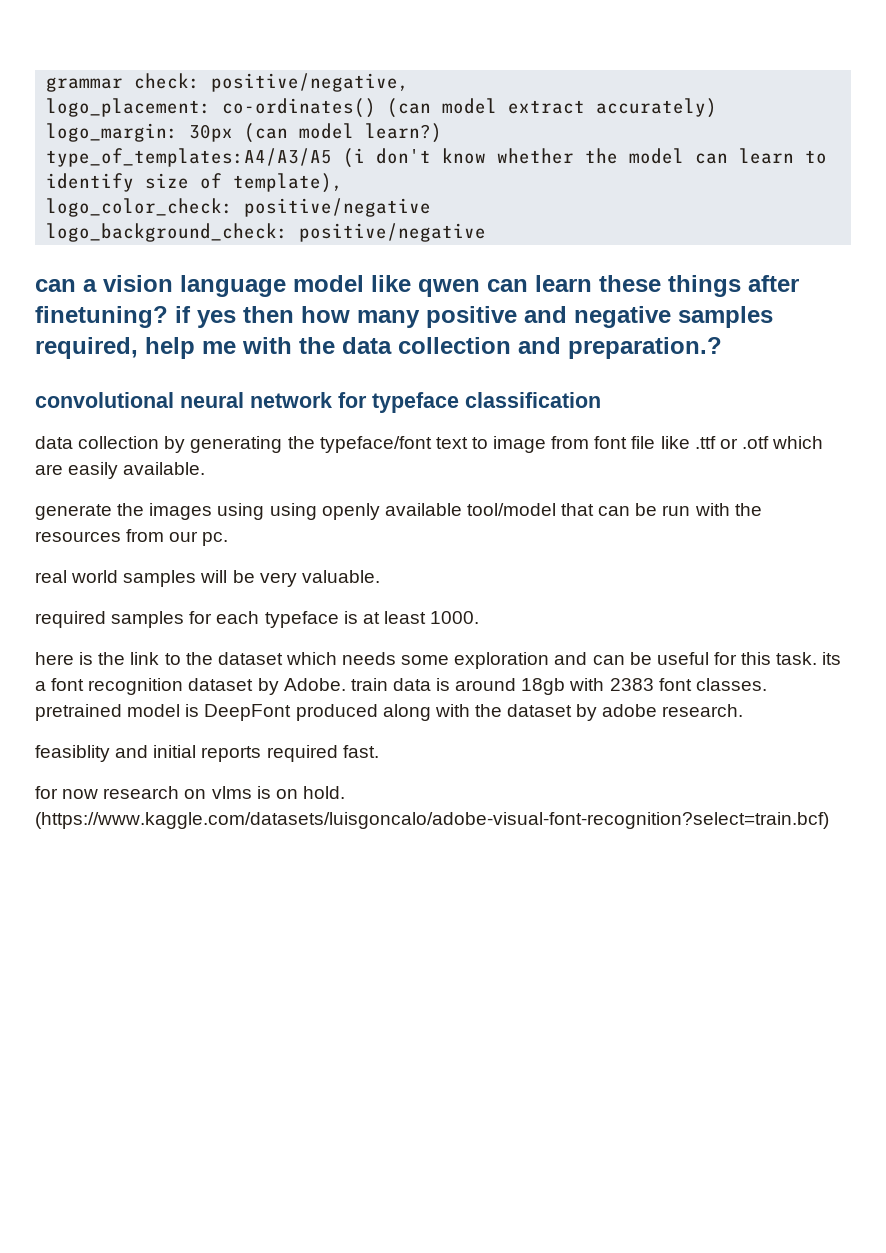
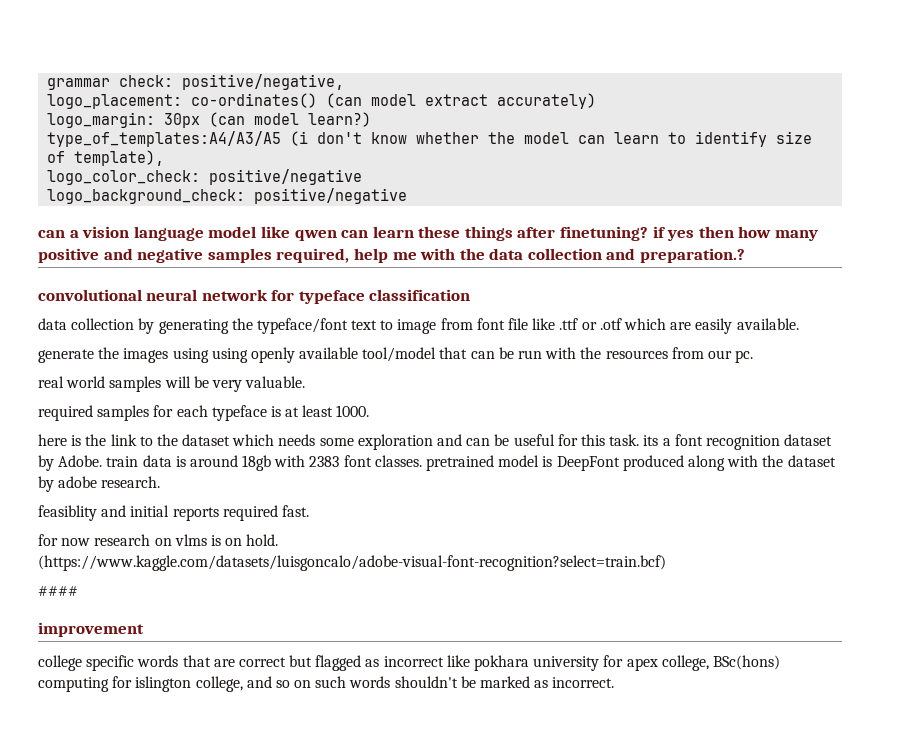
+ ####
+ improvement
+ college specific words that are correct but flagged as incorrect like pokhara university for apex college, BSc(hons) computing for islington college, and so on such words shouldn't be marked as incorrect.

